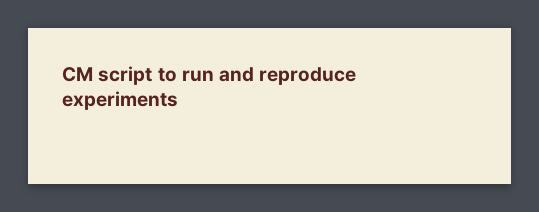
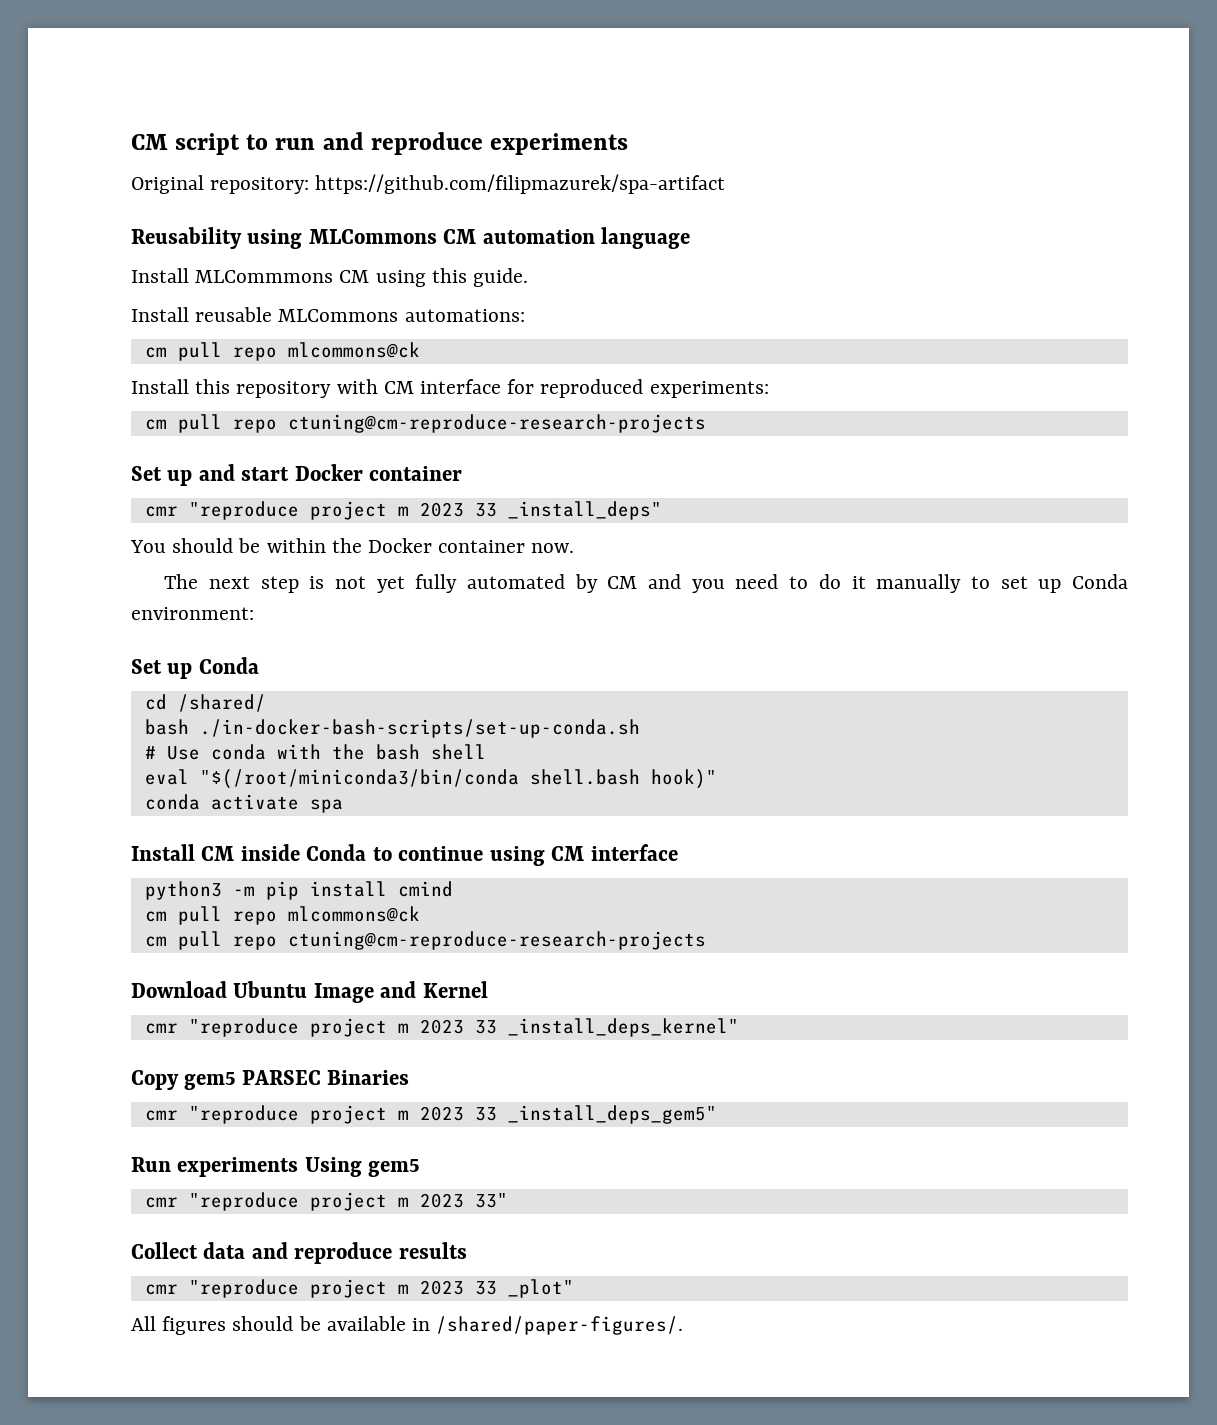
+ Original repository: https://github.com/filipmazurek/spa-artifact
+ Reusability using MLCommons CM automation language
+ Install MLCommmons CM using this guide.
+ Install reusable MLCommons automations:
+ cm pull repo mlcommons@ck
+ Install this repository with CM interface for reproduced experiments:
+ cm pull repo ctuning@cm-reproduce-research-projects
+ Set up and start Docker container
+ cmr "reproduce project m 2023 33 _install_deps"
+ You should be within the Docker container now.
+ The next step is not yet fully automated by CM and you need to do it manually to set up Conda environment:
+ Set up Conda
+ cd /shared/
+ bash ./in-docker-bash-scripts/set-up-conda.sh
+ # Use conda with the bash shell
+ eval "$(/root/miniconda3/bin/conda shell.bash hook)"
+ conda activate spa
+ Install CM inside Conda to continue using CM interface
+ python3 -m pip install cmind
+ cm pull repo mlcommons@ck
+ cm pull repo ctuning@cm-reproduce-research-projects
+ Download Ubuntu Image and Kernel
+ cmr "reproduce project m 2023 33 _install_deps_kernel"
+ Copy gem5 PARSEC Binaries
+ cmr "reproduce project m 2023 33 _install_deps_gem5"
+ Run experiments Using gem5
+ cmr "reproduce project m 2023 33"
+ Collect data and reproduce results
+ cmr "reproduce project m 2023 33 _plot"
+ All figures should be available in /shared/paper-figures/.

